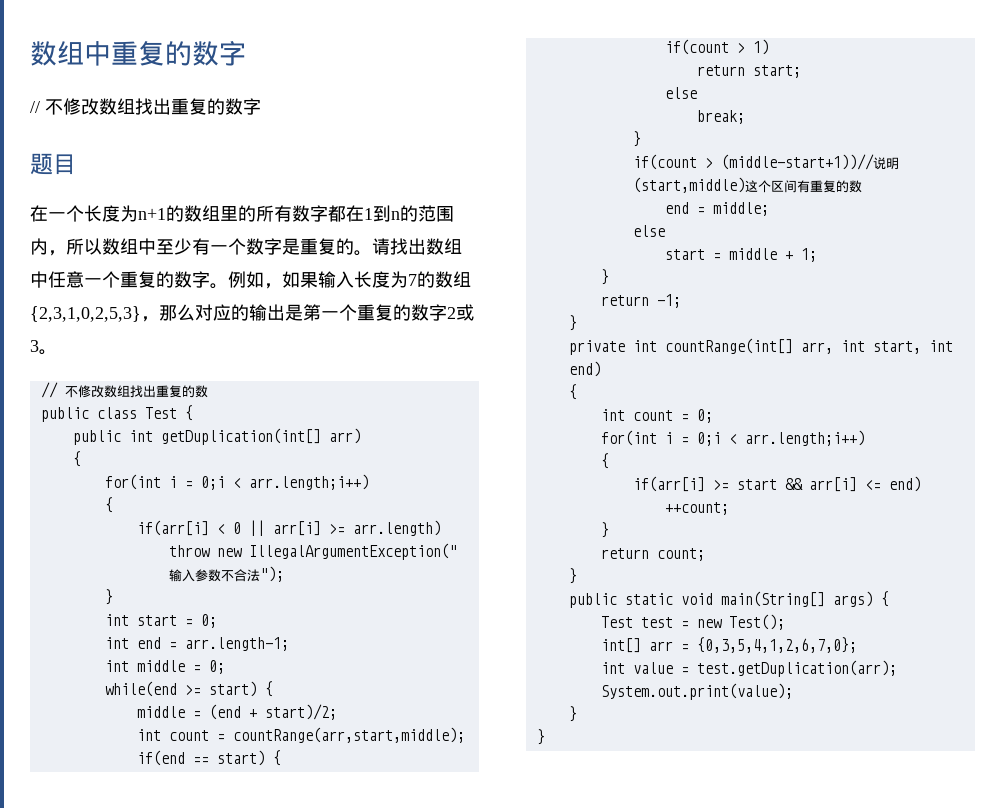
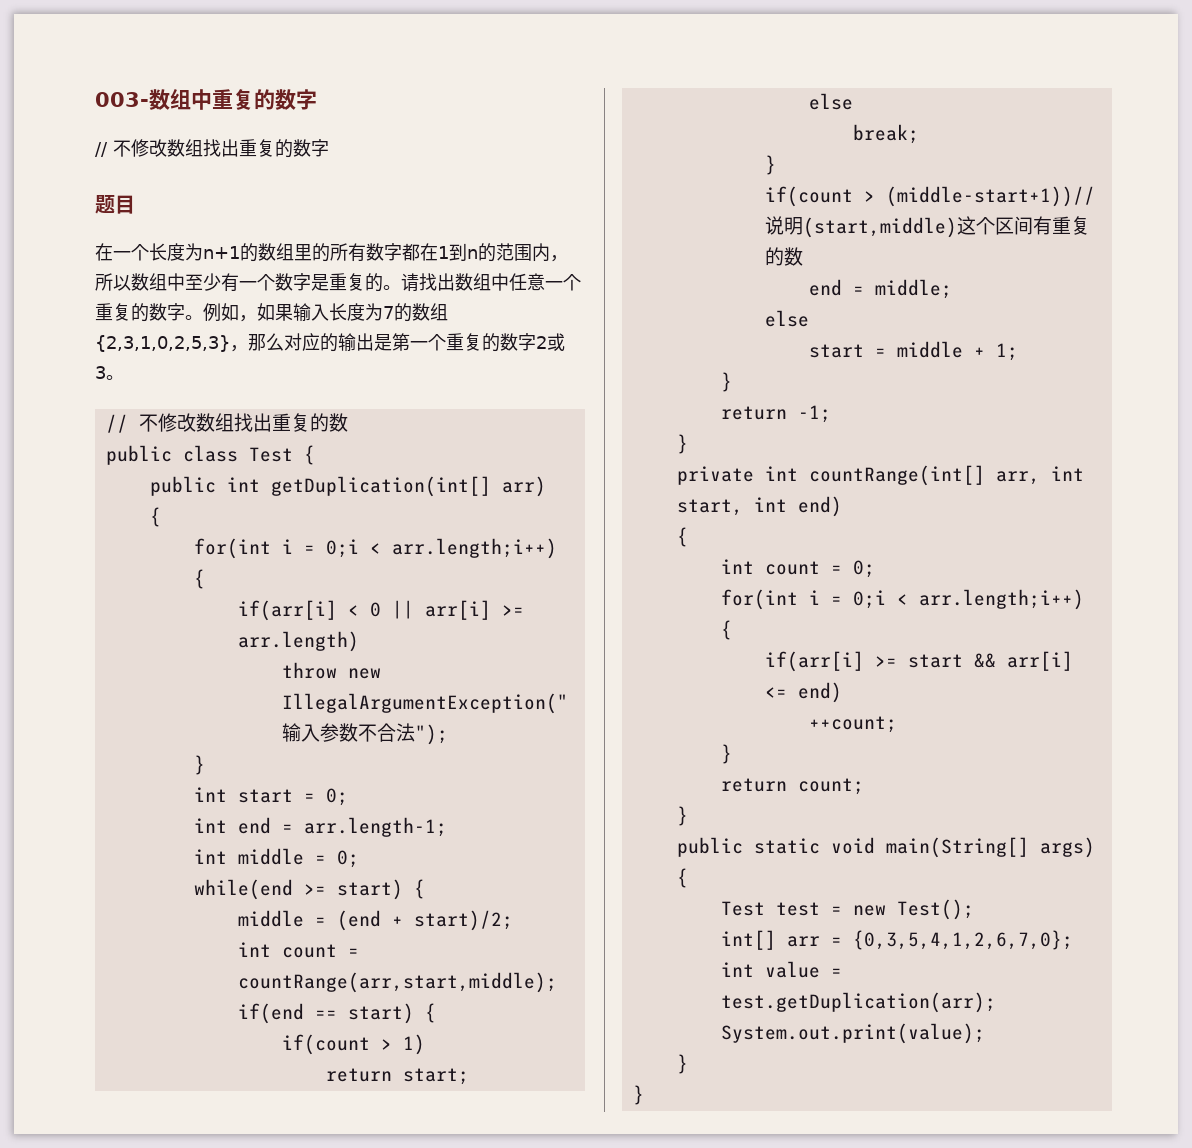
- 数组中重复的数字
+ 003-数组中重复的数字

